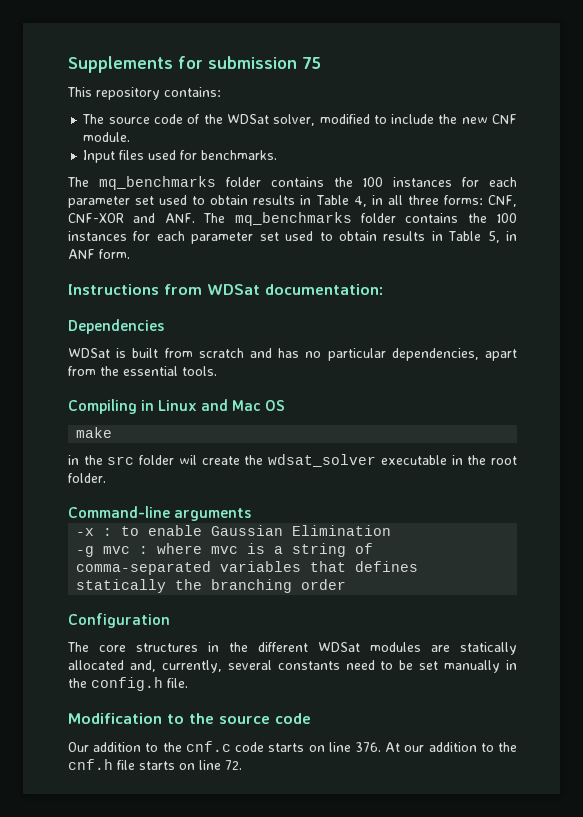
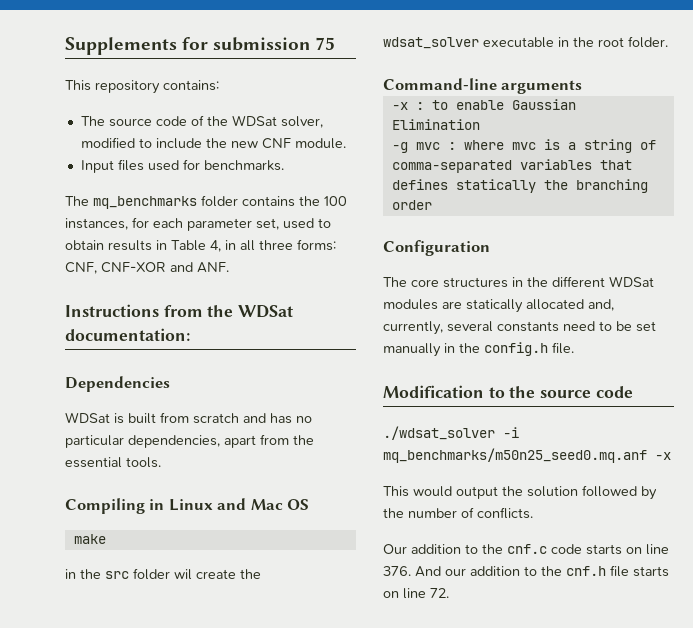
- The mq_benchmarks folder contains the 100 instances for each parameter set used to obtain results in Table 4, in all three forms: CNF, CNF-XOR and ANF. The mq_benchmarks folder contains the 100 instances for each parameter set used to obtain results in Table 5, in ANF form.
+ The mq_benchmarks folder contains the 100 instances, for each parameter set, used to obtain results in Table 4, in all three forms: CNF, CNF-XOR and ANF.
- Instructions from WDSat documentation:
+ Instructions from the WDSat documentation:
+ ./wdsat_solver -i mq_benchmarks/m50n25_seed0.mq.anf -x
+ This would output the solution followed by the number of conflicts.
- Our addition to the cnf.c code starts on line 376. At our addition to the cnf.h file starts on line 72.
+ Our addition to the cnf.c code starts on line 376. And our addition to the cnf.h file starts on line 72.

